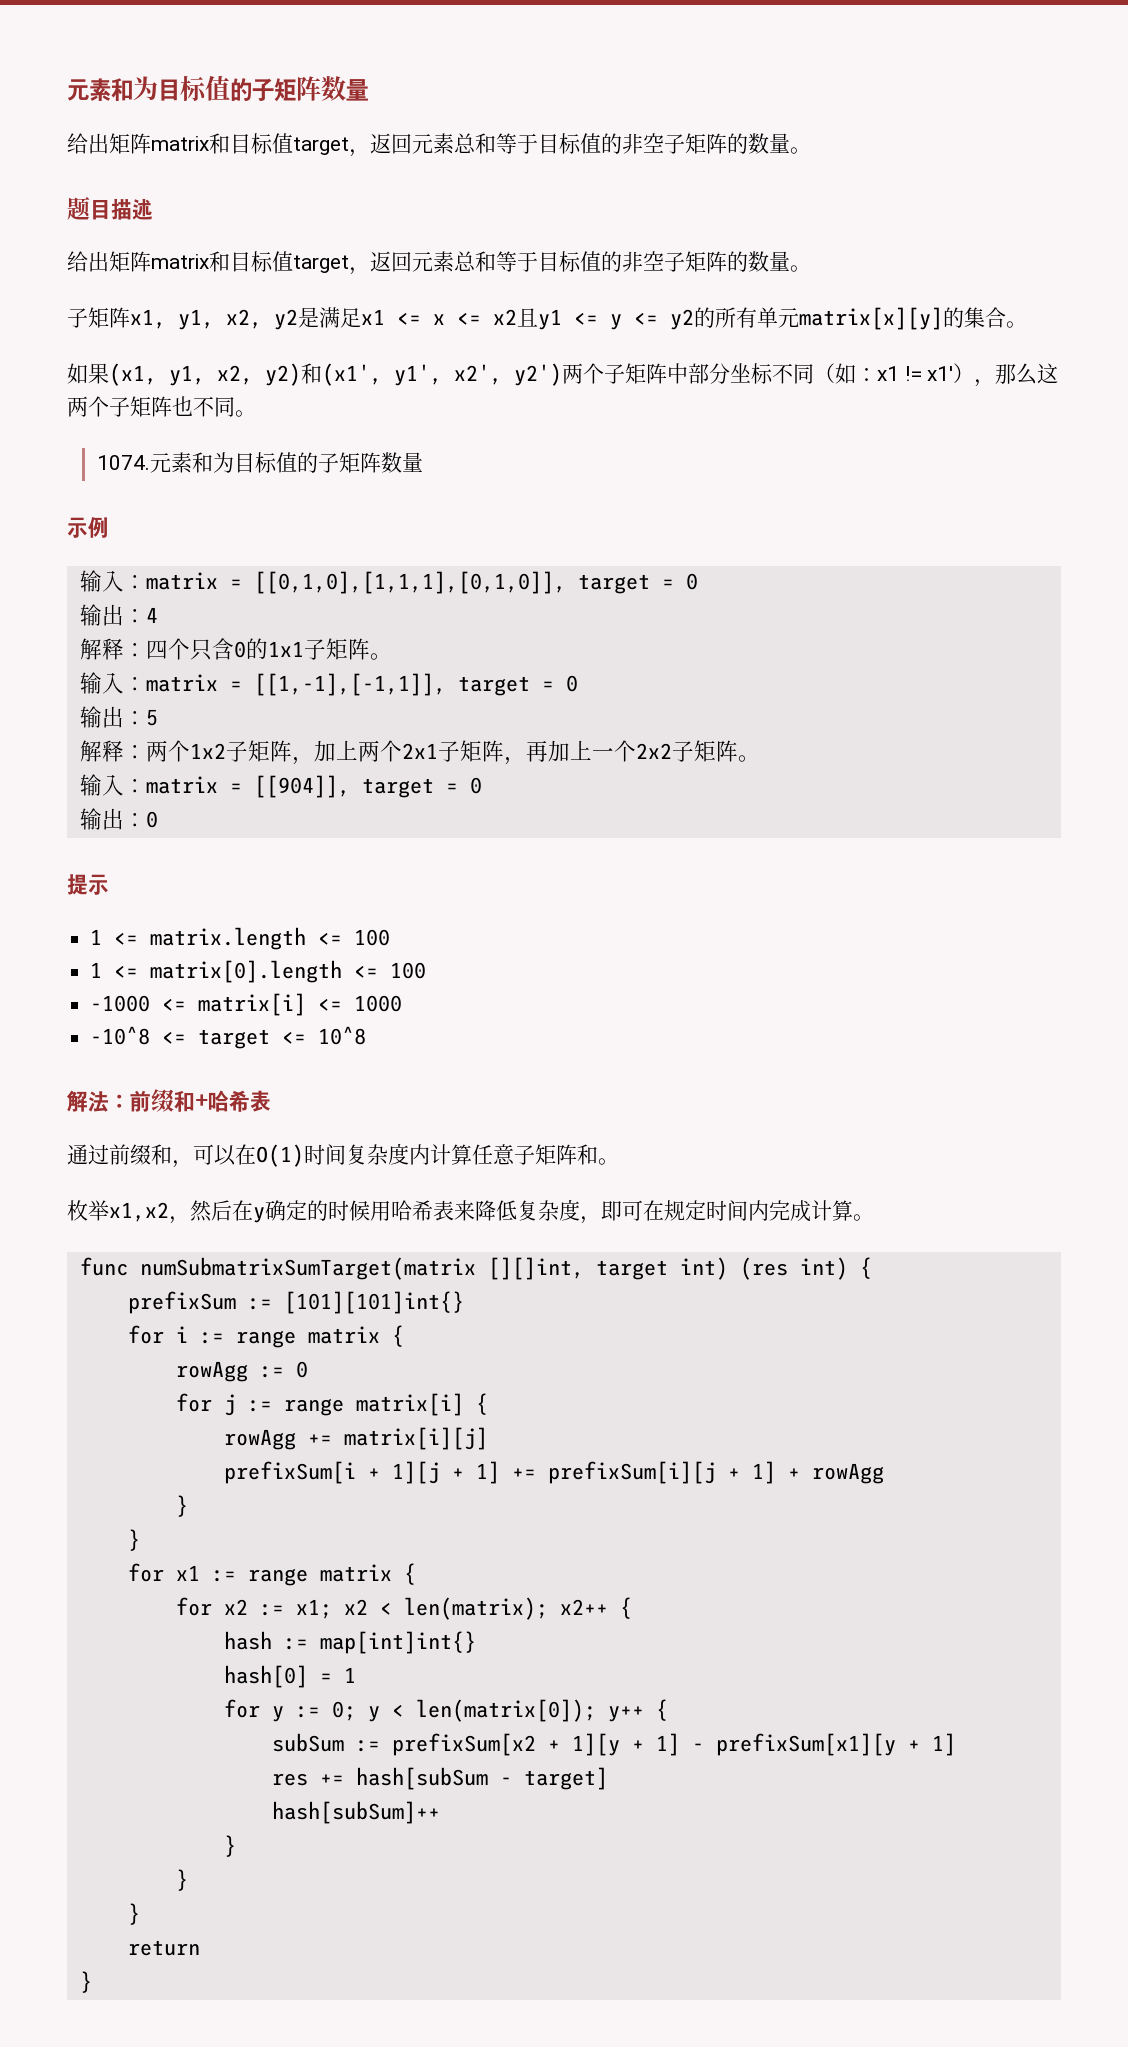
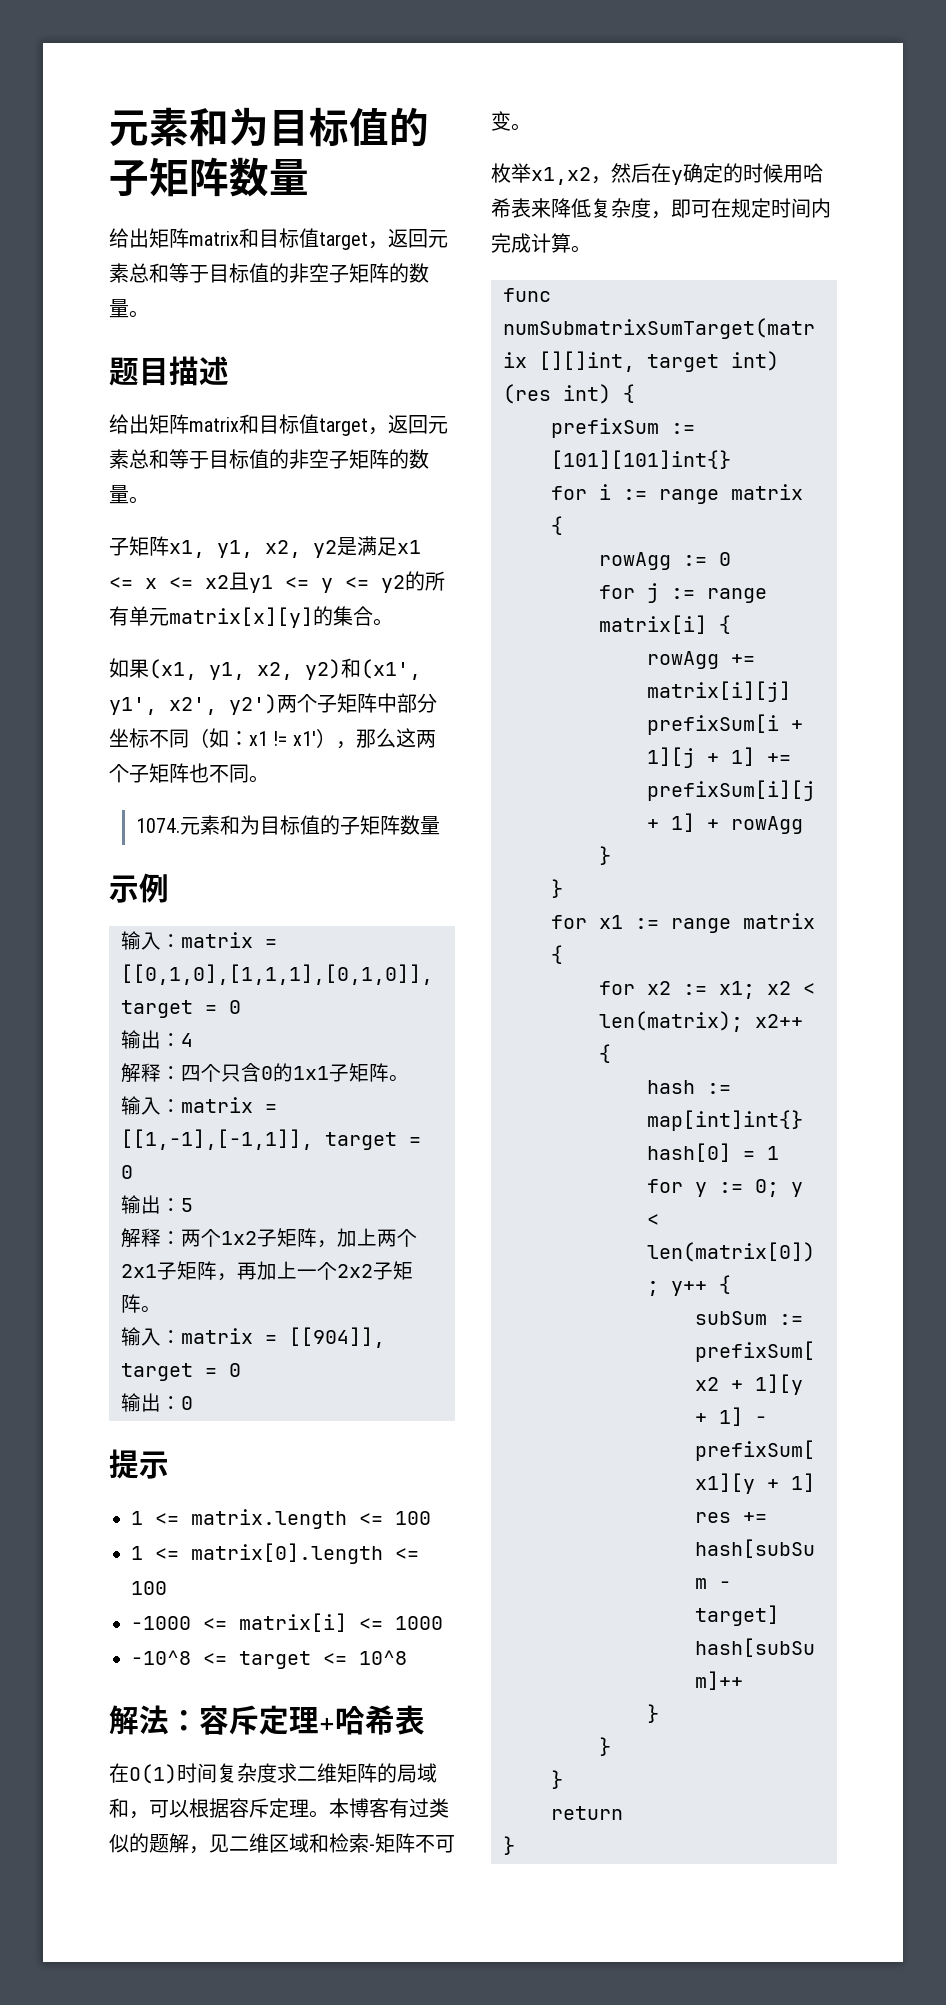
- 解法：前缀和+哈希表
+ 解法：容斥定理+哈希表
- 通过前缀和，可以在O(1)时间复杂度内计算任意子矩阵和。
+ 在O(1)时间复杂度求二维矩阵的局域和，可以根据容斥定理。本博客有过类似的题解，见二维区域和检索-矩阵不可变。

